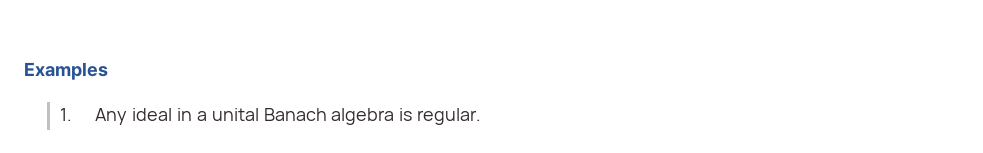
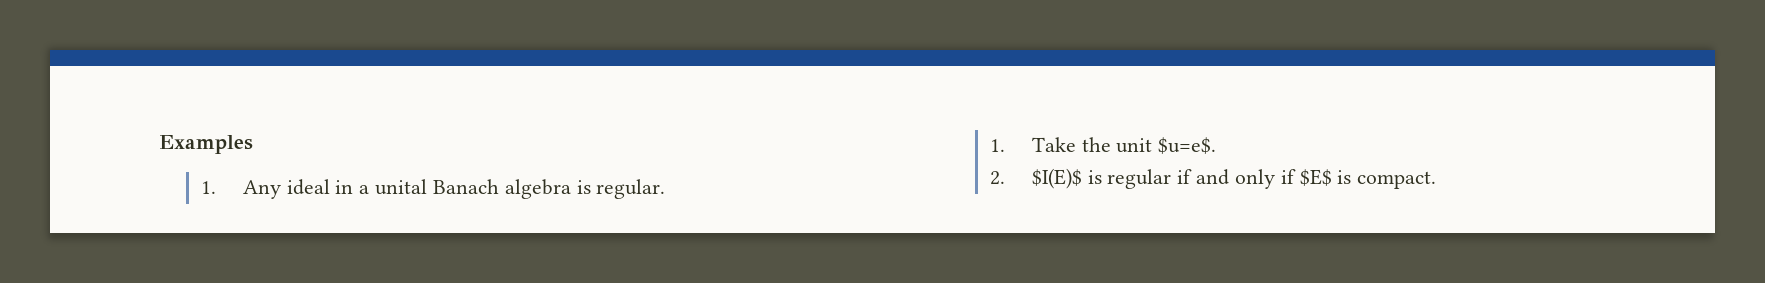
+ 1. Take the unit $u=e$.
+ 2. $I(E)$ is regular if and only if $E$ is compact.

